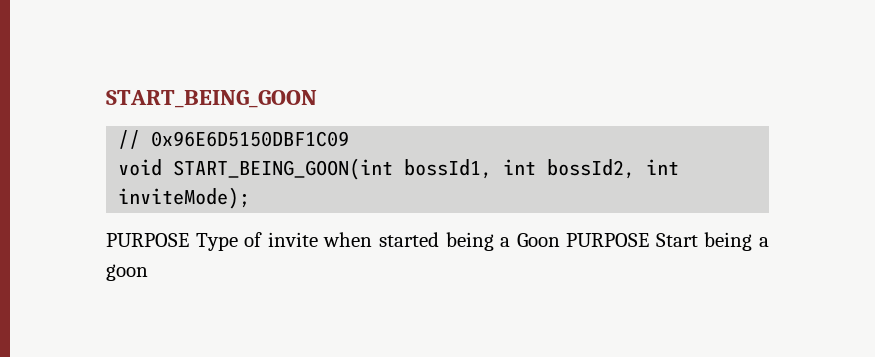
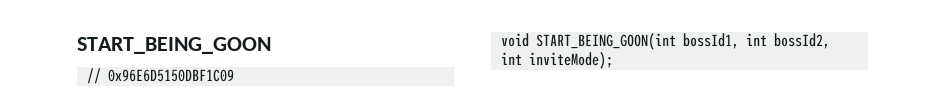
- PURPOSE Type of invite when started being a Goon PURPOSE Start being a goon

